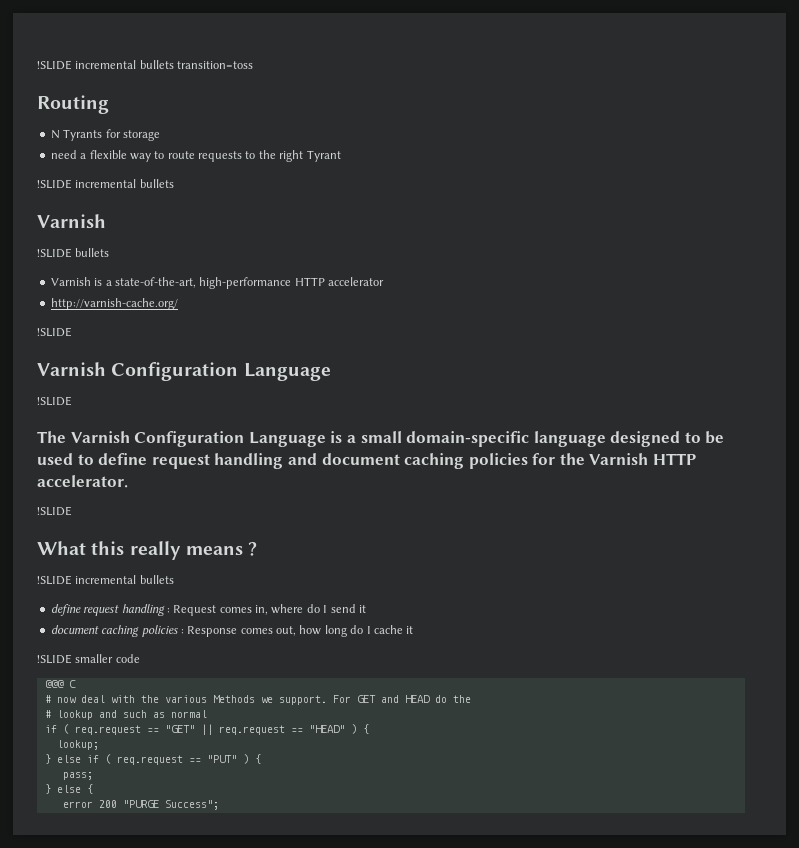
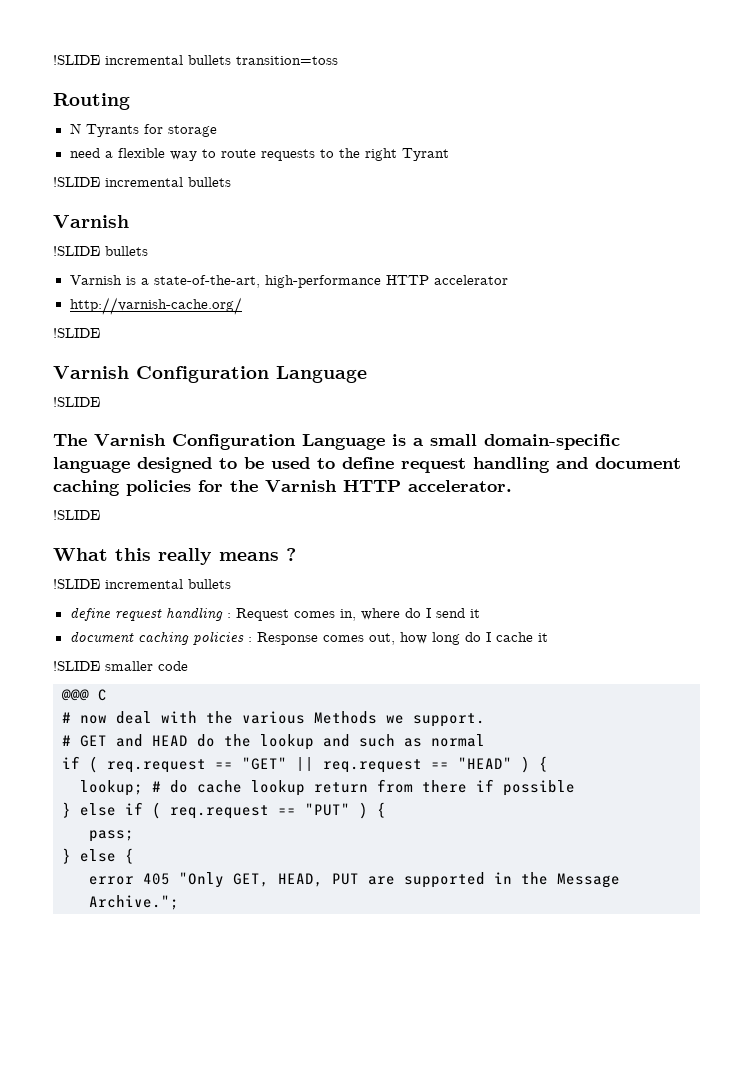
- # now deal with the various Methods we support. For GET and HEAD do the
- # lookup and such as normal
+ # now deal with the various Methods we support.
+ # GET and HEAD do the lookup and such as normal
- lookup;
+ lookup; # do cache lookup return from there if possible
- error 200 "PURGE Success";
+ error 405 "Only GET, HEAD, PUT are supported in the Message Archive.";

